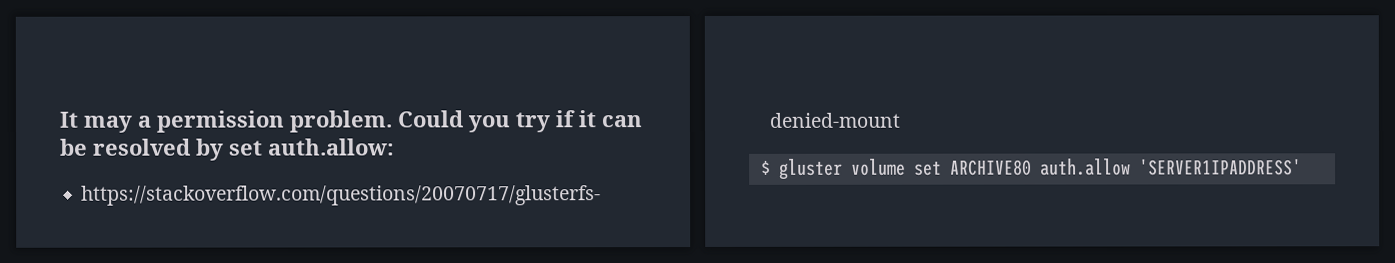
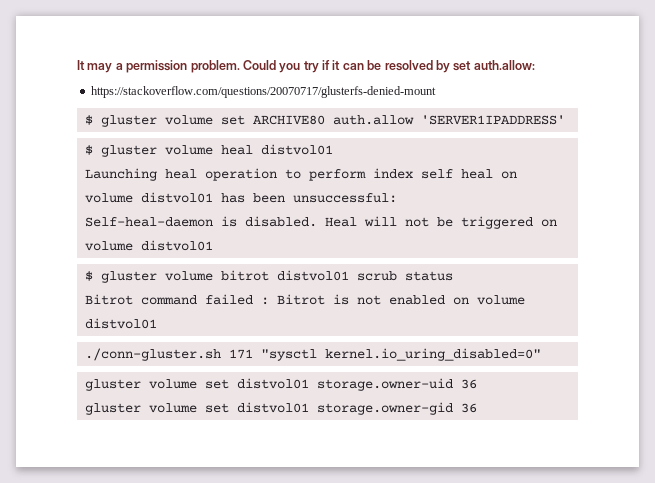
+ $ gluster volume heal distvol01
+ Launching heal operation to perform index self heal on volume distvol01 has been unsuccessful:
+ Self-heal-daemon is disabled. Heal will not be triggered on volume distvol01
+ $ gluster volume bitrot distvol01 scrub status
+ Bitrot command failed : Bitrot is not enabled on volume distvol01
+ ./conn-gluster.sh 171 "sysctl kernel.io_uring_disabled=0"
+ gluster volume set distvol01 storage.owner-uid 36
+ gluster volume set distvol01 storage.owner-gid 36

